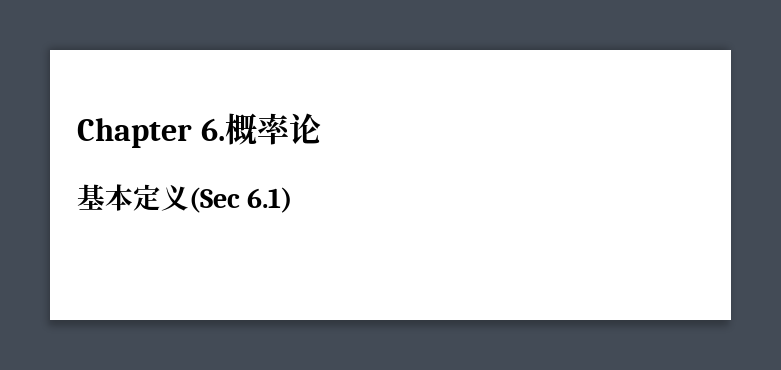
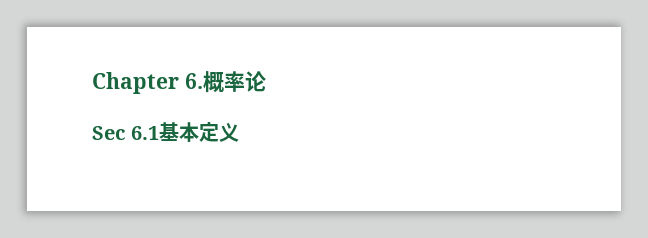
- 基本定义(Sec 6.1)
+ Sec 6.1基本定义

